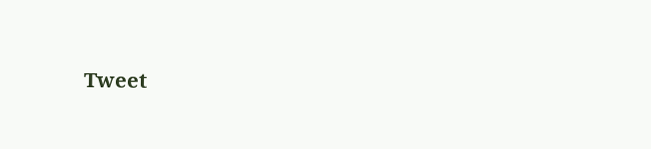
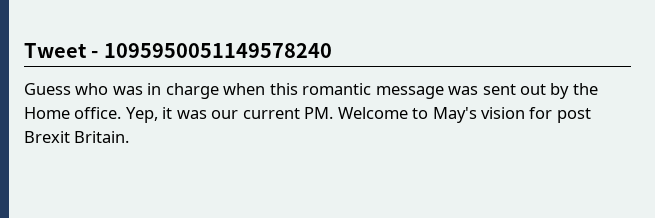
- Tweet
+ Tweet - 1095950051149578240
+ Guess who was in charge when this romantic message was sent out by the Home office. Yep, it was our current PM. Welcome to May's vision for post Brexit Britain.

